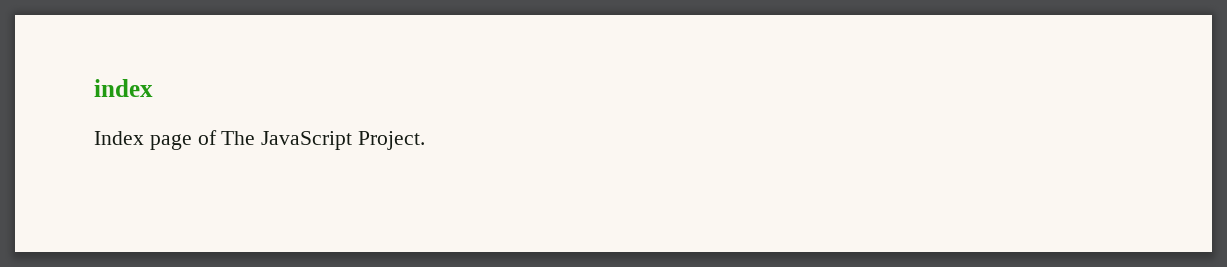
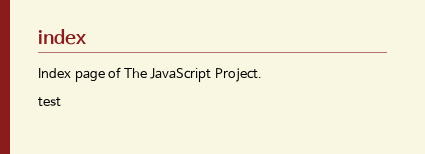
+ test

